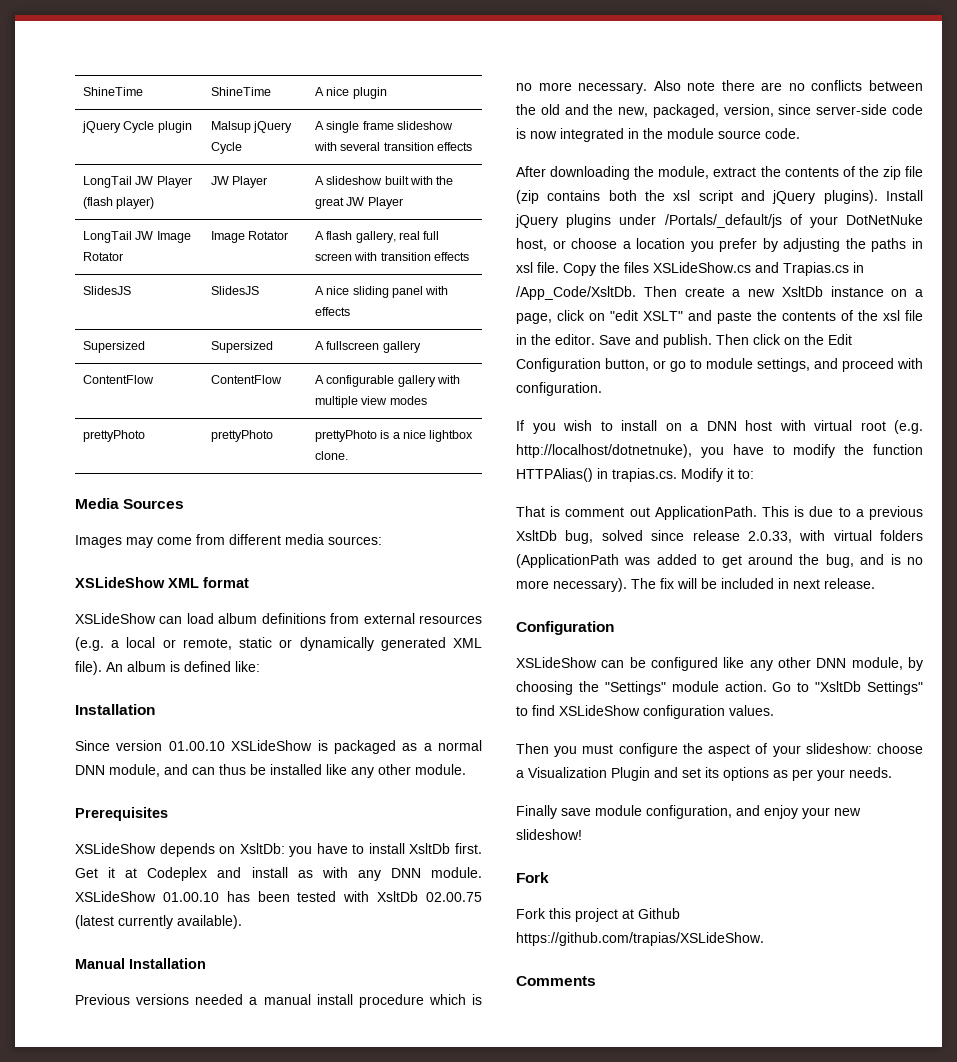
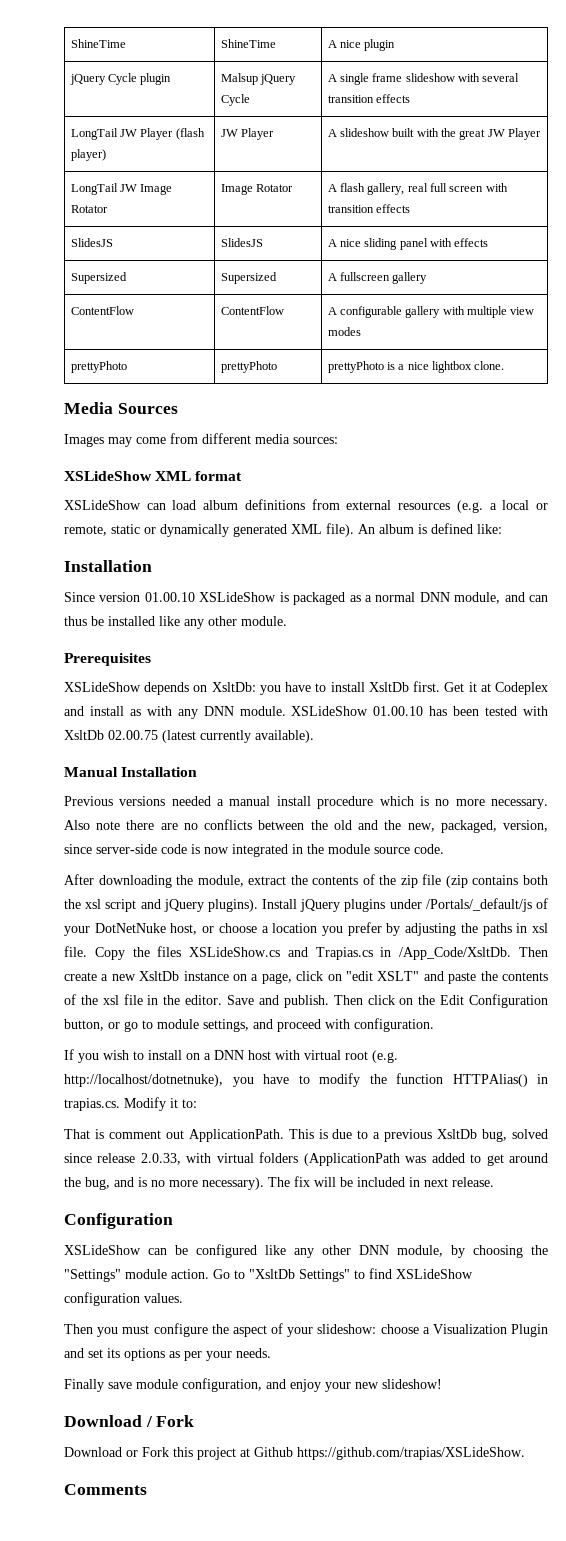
  Finally save module configuration, and enjoy your new slideshow!
- Fork
+ Download / Fork
- Fork this project at Github https://github.com/trapias/XSLideShow.
+ Download or Fork this project at Github https://github.com/trapias/XSLideShow.

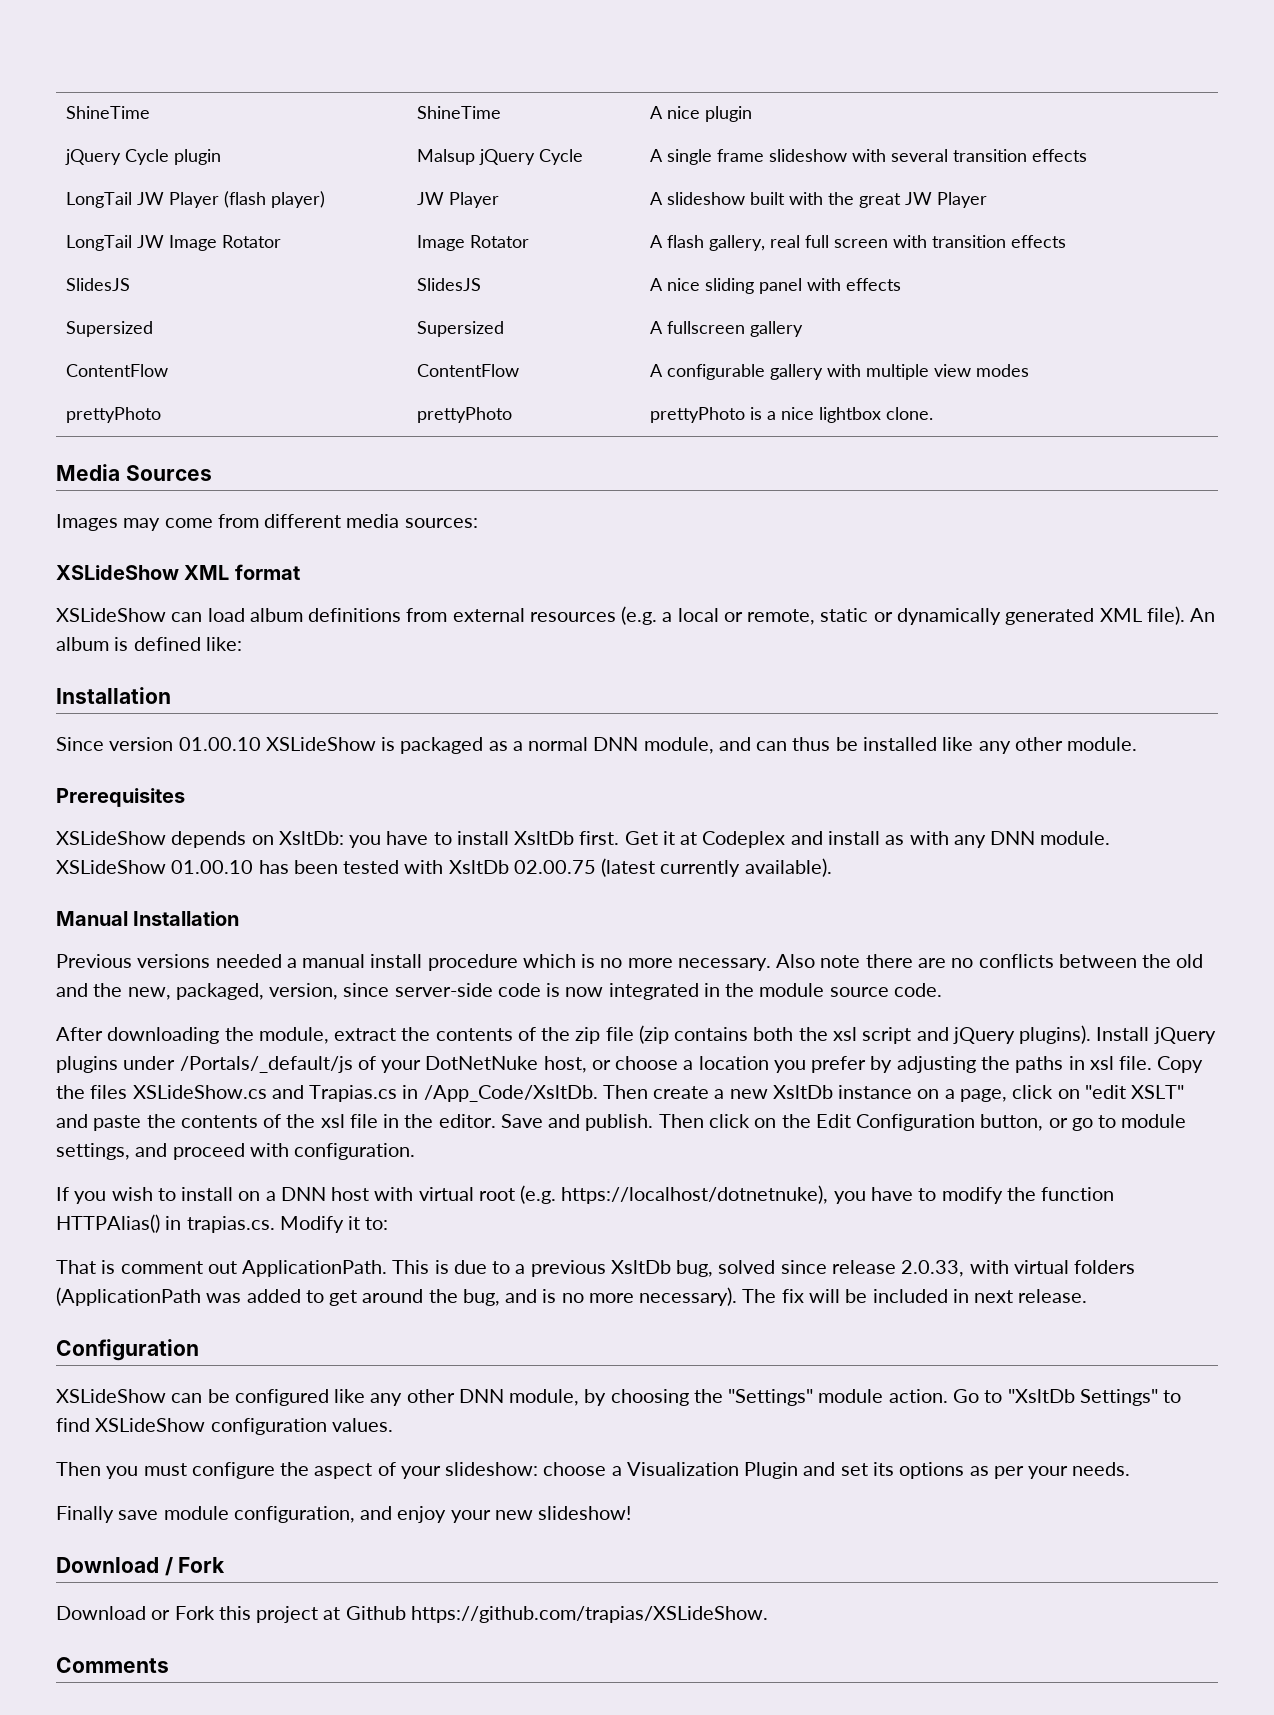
- If you wish to install on a DNN host with virtual root (e.g. http://localhost/dotnetnuke), you have to modify the function HTTPAlias() in trapias.cs. Modify it to:
+ If you wish to install on a DNN host with virtual root (e.g. https://localhost/dotnetnuke), you have to modify the function HTTPAlias() in trapias.cs. Modify it to:

